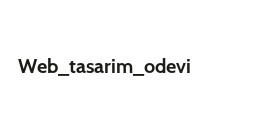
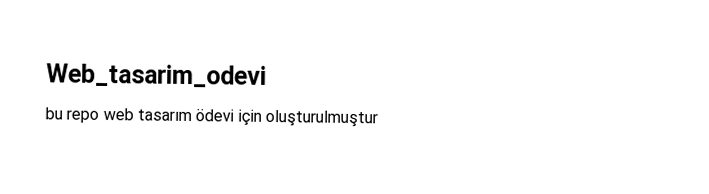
+ bu repo web tasarım ödevi için oluşturulmuştur

